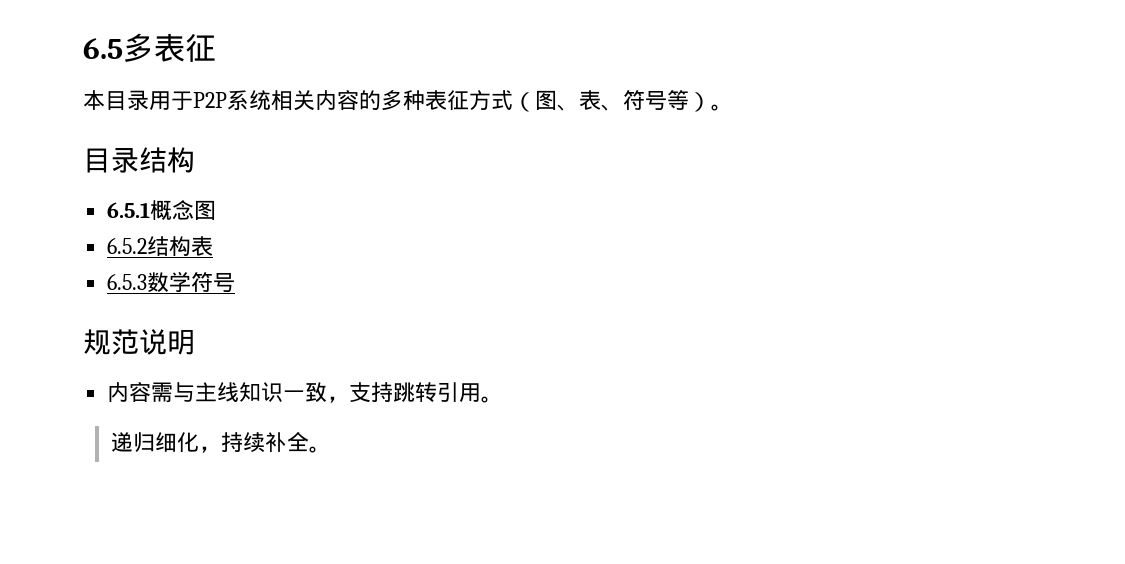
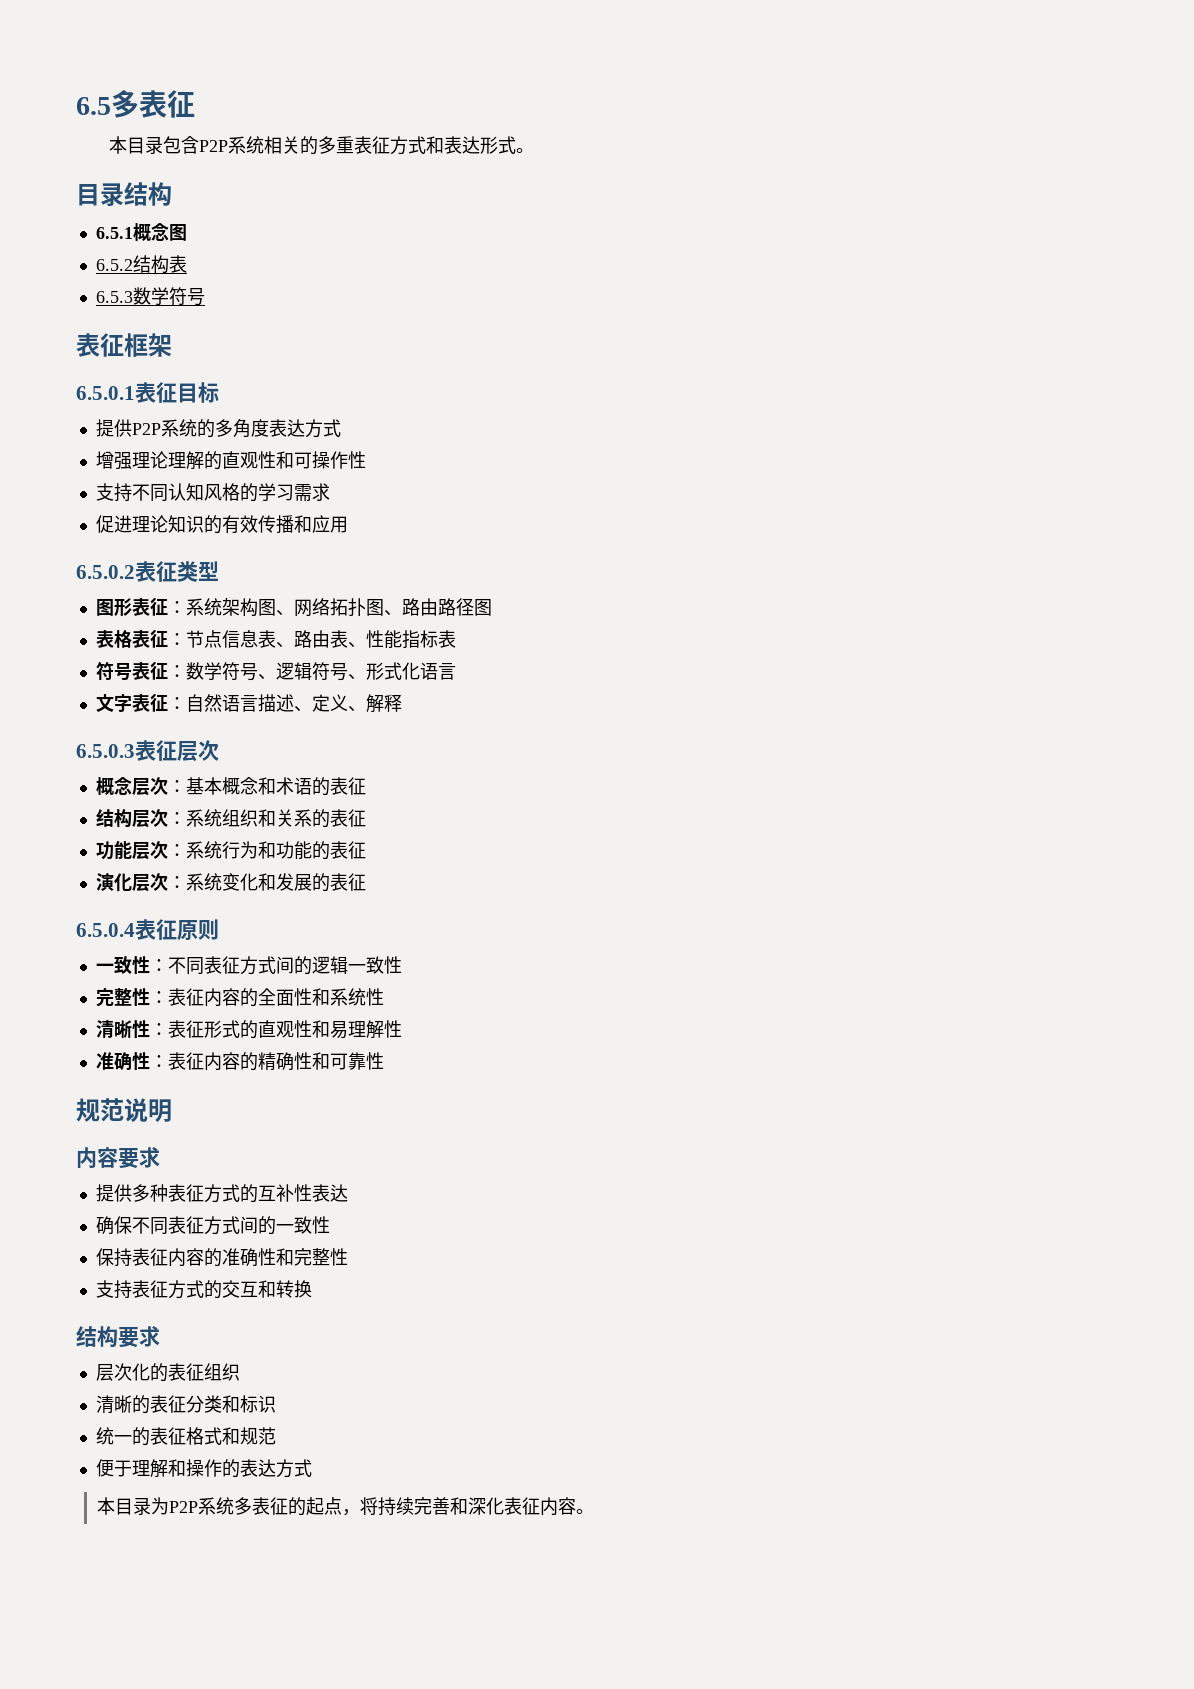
- 本目录用于P2P系统相关内容的多种表征方式（图、表、符号等）。
+ 本目录包含P2P系统相关的多重表征方式和表达形式。
+ 表征框架
+ 6.5.0.1表征目标
+ 提供P2P系统的多角度表达方式
+ 增强理论理解的直观性和可操作性
+ 支持不同认知风格的学习需求
+ 促进理论知识的有效传播和应用
+ 6.5.0.2表征类型
+ 图形表征：系统架构图、网络拓扑图、路由路径图
+ 表格表征：节点信息表、路由表、性能指标表
+ 符号表征：数学符号、逻辑符号、形式化语言
+ 文字表征：自然语言描述、定义、解释
+ 6.5.0.3表征层次
+ 概念层次：基本概念和术语的表征
+ 结构层次：系统组织和关系的表征
+ 功能层次：系统行为和功能的表征
+ 演化层次：系统变化和发展的表征
+ 6.5.0.4表征原则
+ 一致性：不同表征方式间的逻辑一致性
+ 完整性：表征内容的全面性和系统性
+ 清晰性：表征形式的直观性和易理解性
+ 准确性：表征内容的精确性和可靠性
  规范说明
- 内容需与主线知识一致，支持跳转引用。
- 递归细化，持续补全。
+ 内容要求
+ 提供多种表征方式的互补性表达
+ 确保不同表征方式间的一致性
+ 保持表征内容的准确性和完整性
+ 支持表征方式的交互和转换
+ 结构要求
+ 层次化的表征组织
+ 清晰的表征分类和标识
+ 统一的表征格式和规范
+ 便于理解和操作的表达方式
+ 本目录为P2P系统多表征的起点，将持续完善和深化表征内容。

